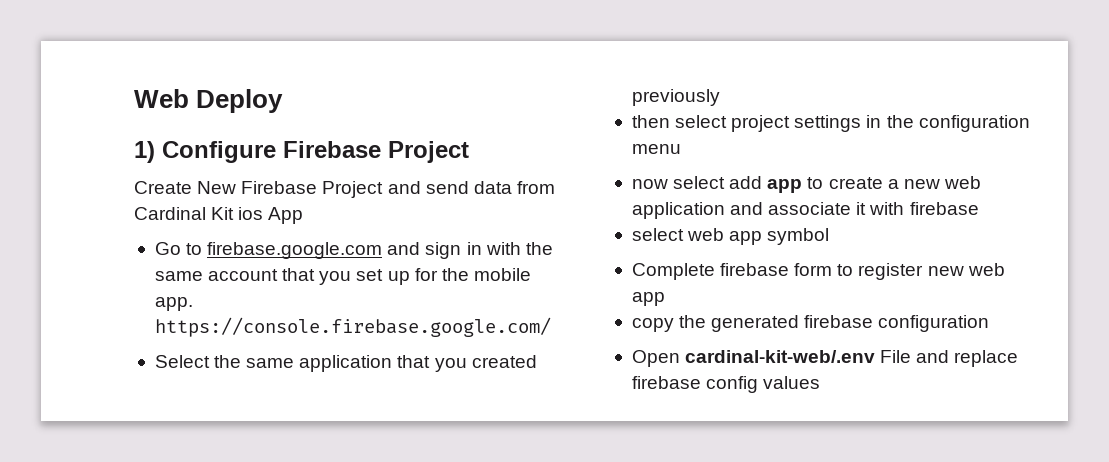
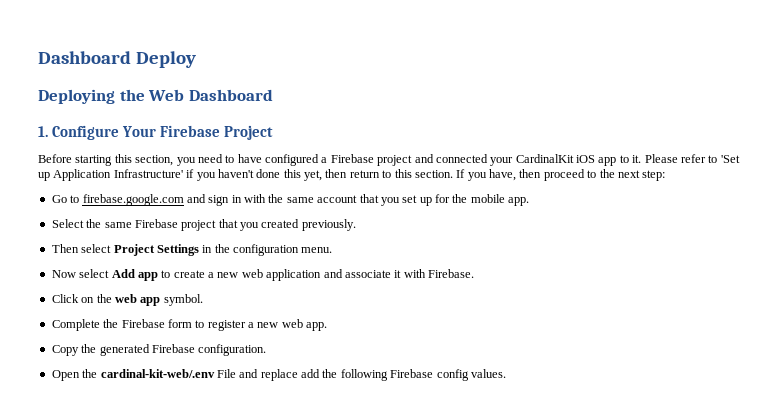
- Web Deploy
+ Dashboard Deploy
- 1) Configure Firebase Project
- Create New Firebase Project and send data from Cardinal Kit ios App
+ Deploying the Web Dashboard
+ 1. Configure Your Firebase Project
+ Before starting this section, you need to have configured a Firebase project and connected your CardinalKit iOS app to it. Please refer to 'Set up Application Infrastructure' if you haven't done this yet, then return to this section. If you have, then proceed to the next step:
- Go to firebase.google.com and sign in with the same account that you set up for the mobile app. https://console.firebase.google.com/
+ Go to firebase.google.com and sign in with the same account that you set up for the mobile app.
- Select the same application that you created previously
- then select project settings in the configuration menu
- now select add app to create a new web application and associate it with firebase
- select web app symbol
+ Select the same Firebase project that you created previously.
+ Then select Project Settings in the configuration menu.
+ Now select Add app to create a new web application and associate it with Firebase.
+ Click on the web app symbol.
- Complete firebase form to register new web app
- copy the generated firebase configuration
+ Complete the Firebase form to register a new web app.
+ Copy the generated Firebase configuration.
- Open cardinal-kit-web/.env File and replace firebase config values
+ Open the cardinal-kit-web/.env File and replace add the following Firebase config values.

